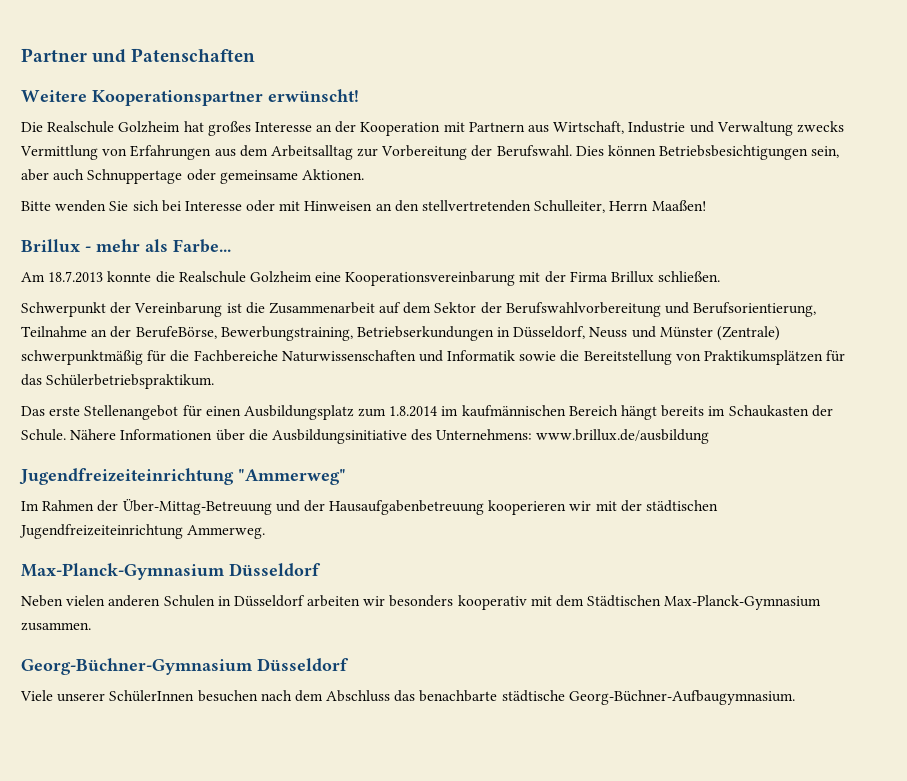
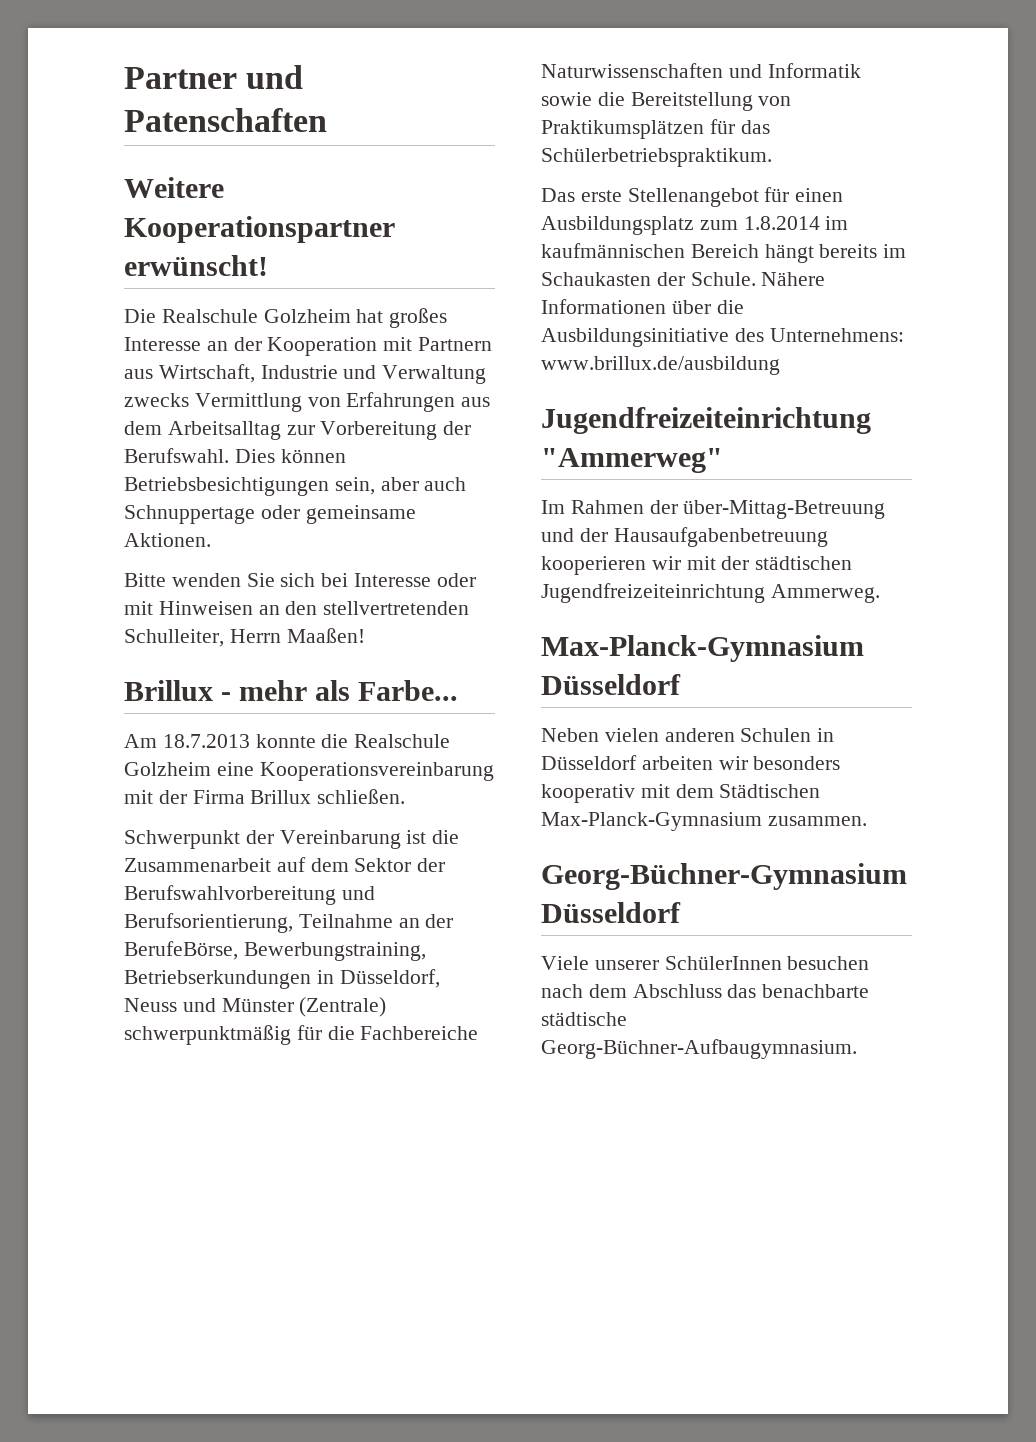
- Im Rahmen der Über-Mittag-Betreuung und der Hausaufgabenbetreuung kooperieren wir mit der städtischen Jugendfreizeiteinrichtung Ammerweg.
+ Im Rahmen der über-Mittag-Betreuung und der Hausaufgabenbetreuung kooperieren wir mit der städtischen Jugendfreizeiteinrichtung Ammerweg.

